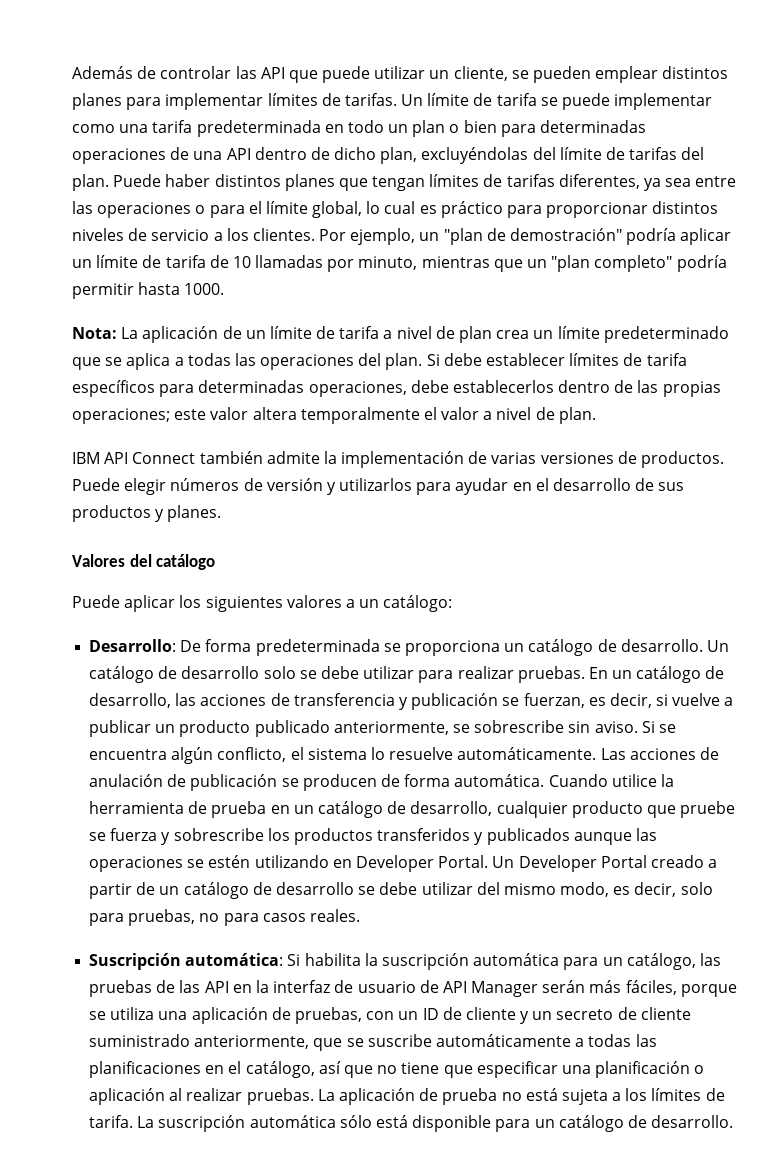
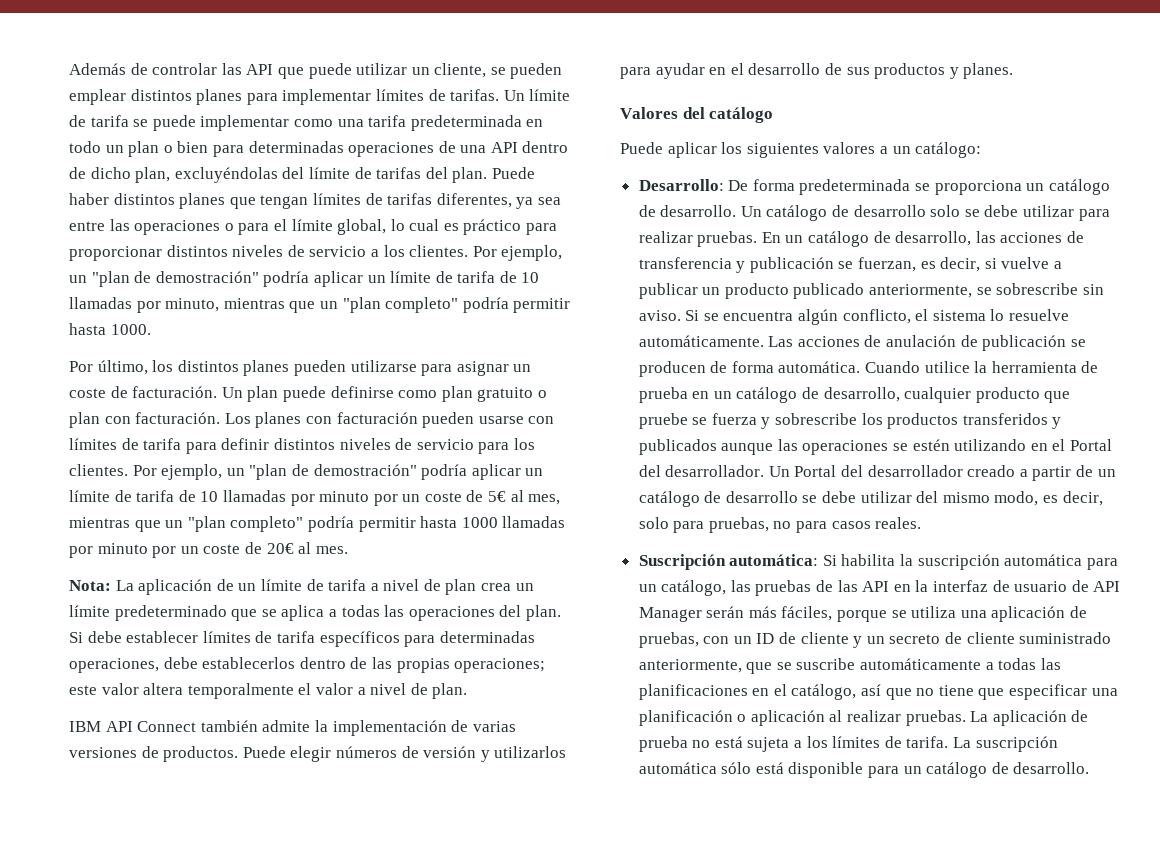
+ Por último, los distintos planes pueden utilizarse para asignar un coste de facturación. Un plan puede definirse como plan gratuito o plan con facturación. Los planes con facturación pueden usarse con límites de tarifa para definir distintos niveles de servicio para los clientes. Por ejemplo, un "plan de demostración" podría aplicar un límite de tarifa de 10 llamadas por minuto por un coste de 5€ al mes, mientras que un "plan completo" podría permitir hasta 1000 llamadas por minuto por un coste de 20€ al mes.
- Cuando utilice la herramienta de prueba en un catálogo de desarrollo, cualquier producto que pruebe se fuerza y sobrescribe los productos transferidos y publicados aunque las operaciones se estén utilizando en Developer Portal. Un Developer Portal creado a partir de un catálogo de desarrollo se debe utilizar del mismo modo, es decir, solo para pruebas, no para casos reales.
+ Cuando utilice la herramienta de prueba en un catálogo de desarrollo, cualquier producto que pruebe se fuerza y sobrescribe los productos transferidos y publicados aunque las operaciones se estén utilizando en el Portal del desarrollador. Un Portal del desarrollador creado a partir de un catálogo de desarrollo se debe utilizar del mismo modo, es decir, solo para pruebas, no para casos reales.

